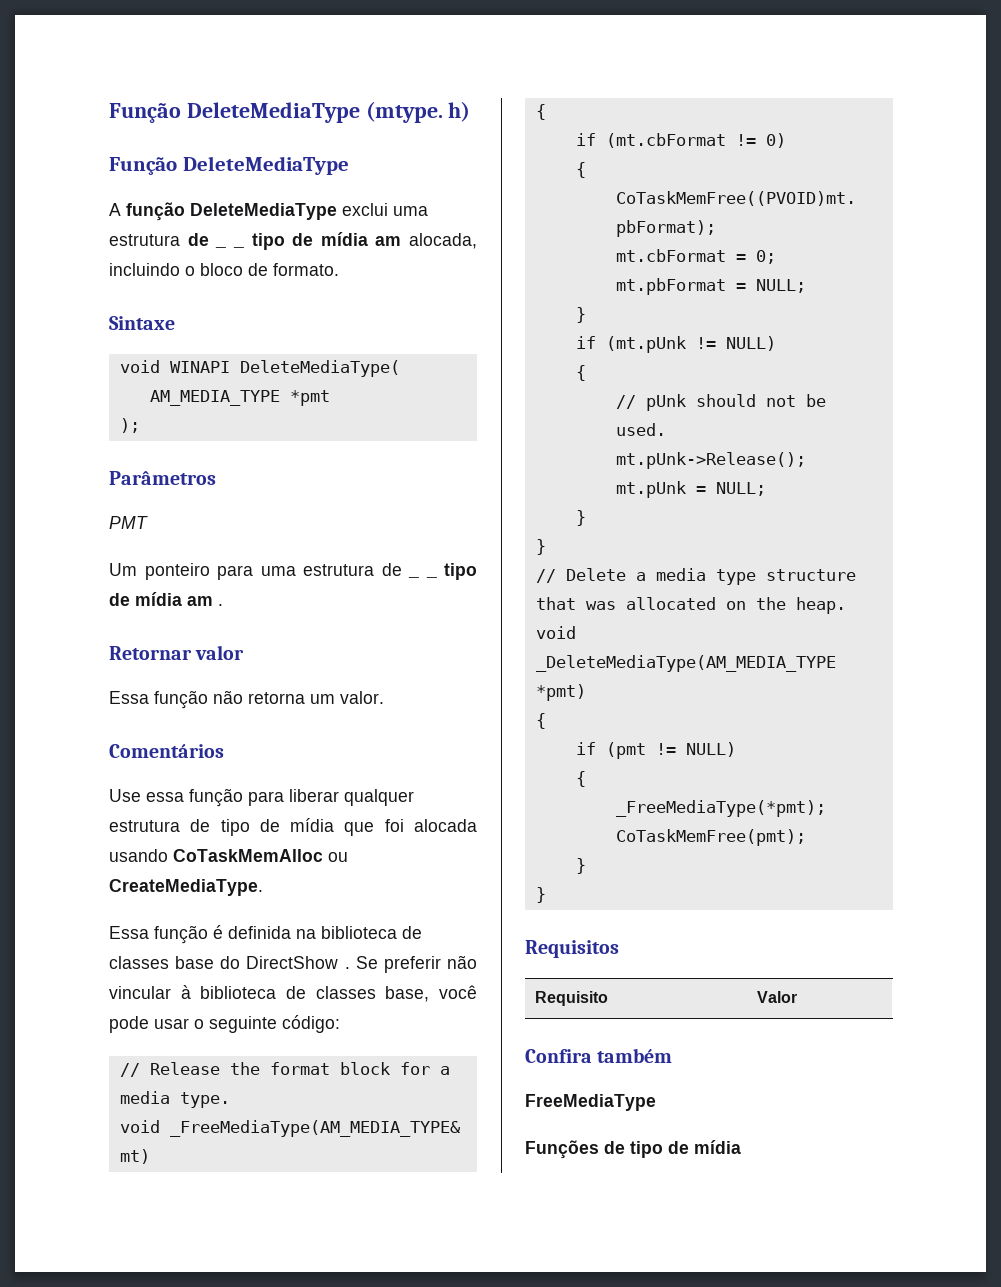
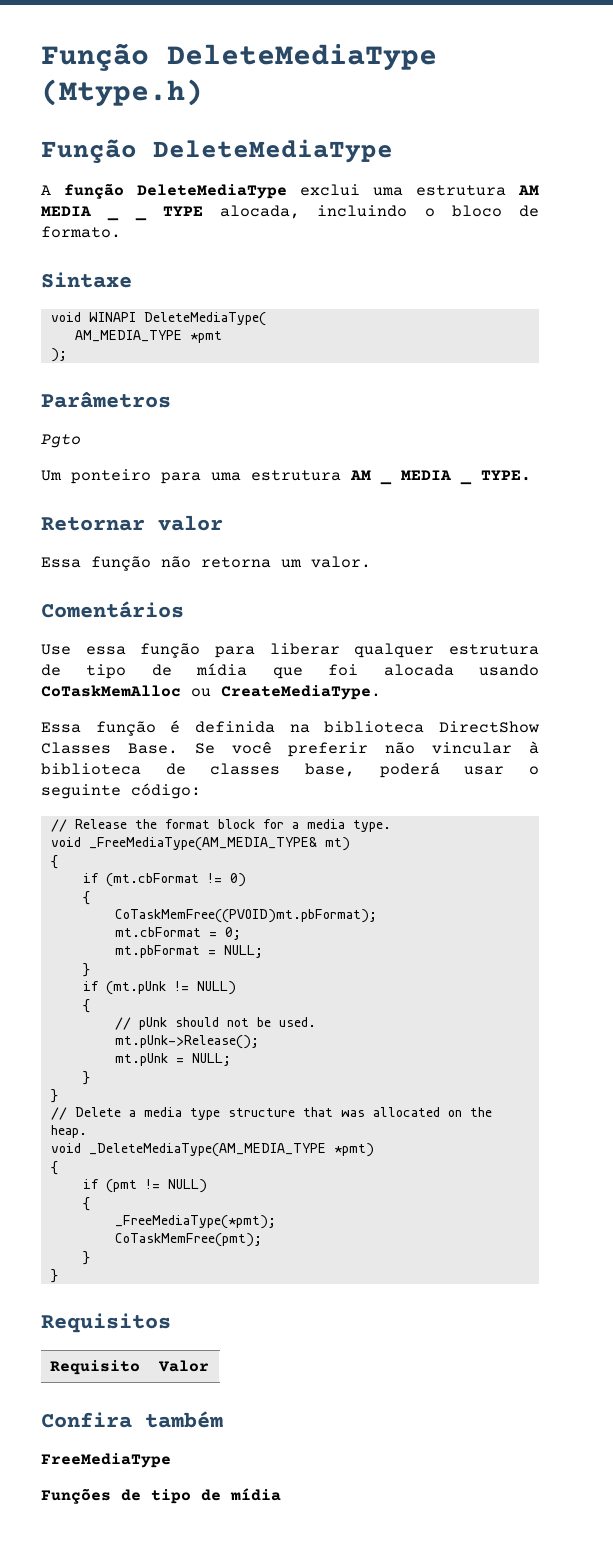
- Função DeleteMediaType (mtype. h)
+ Função DeleteMediaType (Mtype.h)
- A função DeleteMediaType exclui uma estrutura de _ _ tipo de mídia am alocada, incluindo o bloco de formato.
+ A função DeleteMediaType exclui uma estrutura AM MEDIA _ _ TYPE alocada, incluindo o bloco de formato.
- PMT
+ Pgto
- Um ponteiro para uma estrutura de _ _ tipo de mídia am .
+ Um ponteiro para uma estrutura AM _ MEDIA _ TYPE.
- Essa função é definida na biblioteca de classes base do DirectShow . Se preferir não vincular à biblioteca de classes base, você pode usar o seguinte código:
+ Essa função é definida na biblioteca DirectShow Classes Base. Se você preferir não vincular à biblioteca de classes base, poderá usar o seguinte código:

